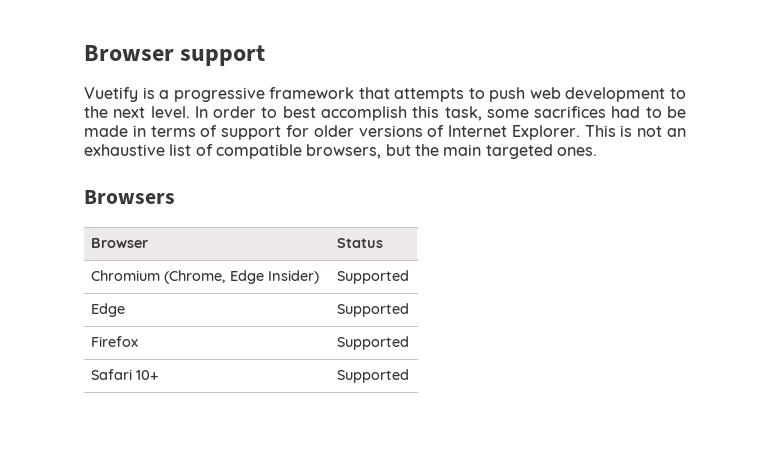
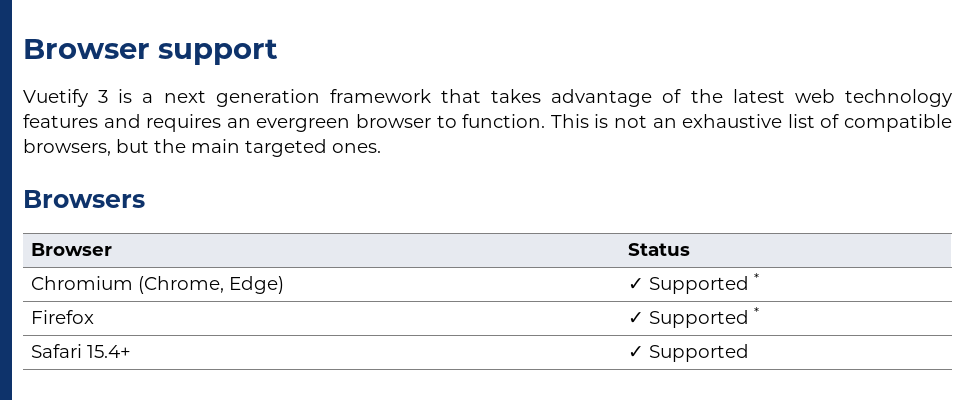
- Vuetify is a progressive framework that attempts to push web development to the next level. In order to best accomplish this task, some sacrifices had to be made in terms of support for older versions of Internet Explorer.
+ Vuetify 3 is a next generation framework that takes advantage of the latest web technology features and requires an evergreen browser to function.
- Chromium (Chrome, Edge Insider) | Supported
- Edge | Supported
+ Chromium (Chrome, Edge) | ✓ Supported *
- Firefox | Supported
+ Firefox | ✓ Supported *
- Safari 10+ | Supported
+ Safari 15.4+ | ✓ Supported

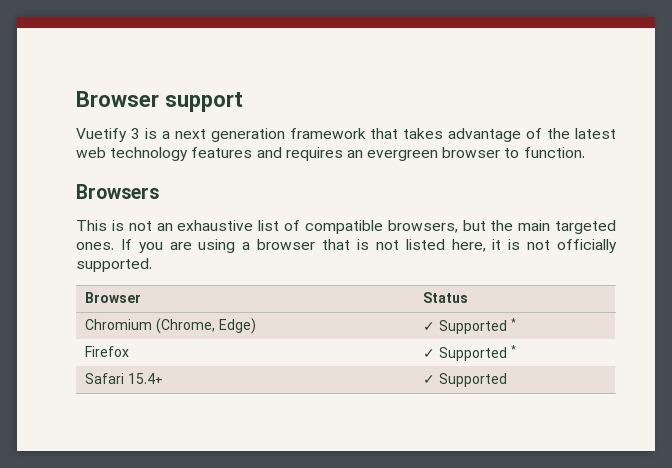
- Vuetify 3 is a next generation framework that takes advantage of the latest web technology features and requires an evergreen browser to function. This is not an exhaustive list of compatible browsers, but the main targeted ones.
+ Vuetify 3 is a next generation framework that takes advantage of the latest web technology features and requires an evergreen browser to function.
  Browsers
+ This is not an exhaustive list of compatible browsers, but the main targeted ones. If you are using a browser that is not listed here, it is not officially supported.

